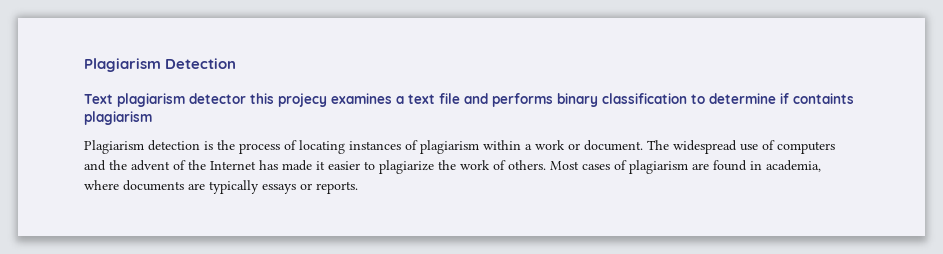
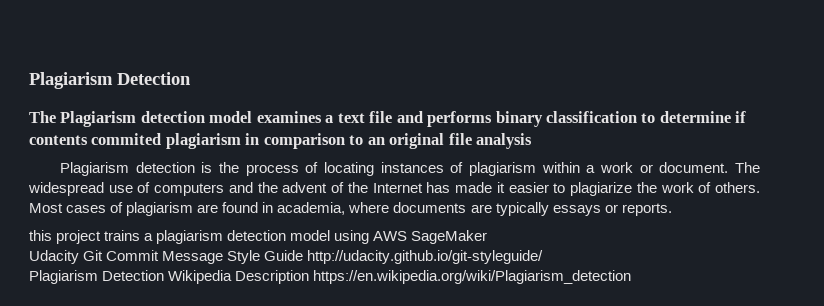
- Text plagiarism detector this projecy examines a text file and performs binary classification to determine if containts plagiarism
+ The Plagiarism detection model examines a text file and performs binary classification to determine if contents commited plagiarism in comparison to an original file analysis
+ this project trains a plagiarism detection model using AWS SageMaker
+ Udacity Git Commit Message Style Guide http://udacity.github.io/git-styleguide/
+ Plagiarism Detection Wikipedia Description https://en.wikipedia.org/wiki/Plagiarism_detection

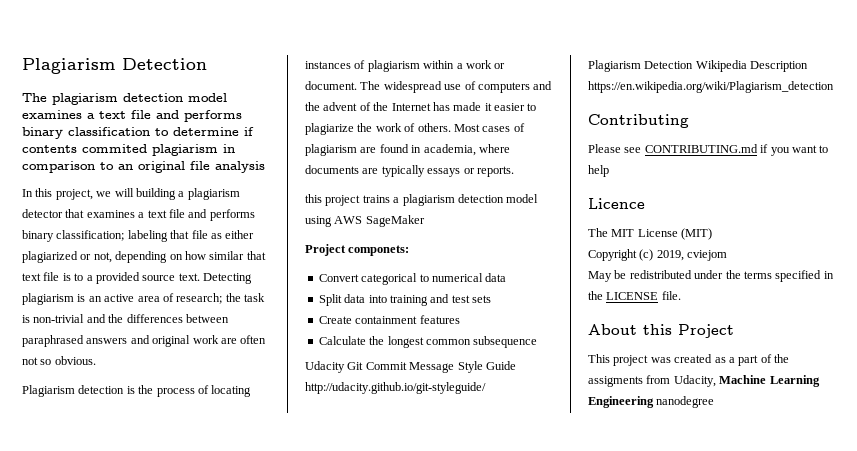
- The Plagiarism detection model examines a text file and performs binary classification to determine if contents commited plagiarism in comparison to an original file analysis
+ The plagiarism detection model examines a text file and performs binary classification to determine if contents commited plagiarism in comparison to an original file analysis
+ In this project, we will building a plagiarism detector that examines a text file and performs binary classification; labeling that file as either plagiarized or not, depending on how similar that text file is to a provided source text. Detecting plagiarism is an active area of research; the task is non-trivial and the differences between paraphrased answers and original work are often not so obvious.
+ Project componets:
+ Convert categorical to numerical data
+ Split data into training and test sets
+ Create containment features
+ Calculate the longest common subsequence
+ Contributing
+ Please see CONTRIBUTING.md if you want to help
+ Licence
+ The MIT License (MIT)
+ Copyright (c) 2019, cviejom
+ May be redistributed under the terms specified in the LICENSE file.
+ About this Project
+ This project was created as a part of the assigments from Udacity, Machine Learning Engineering nanodegree

